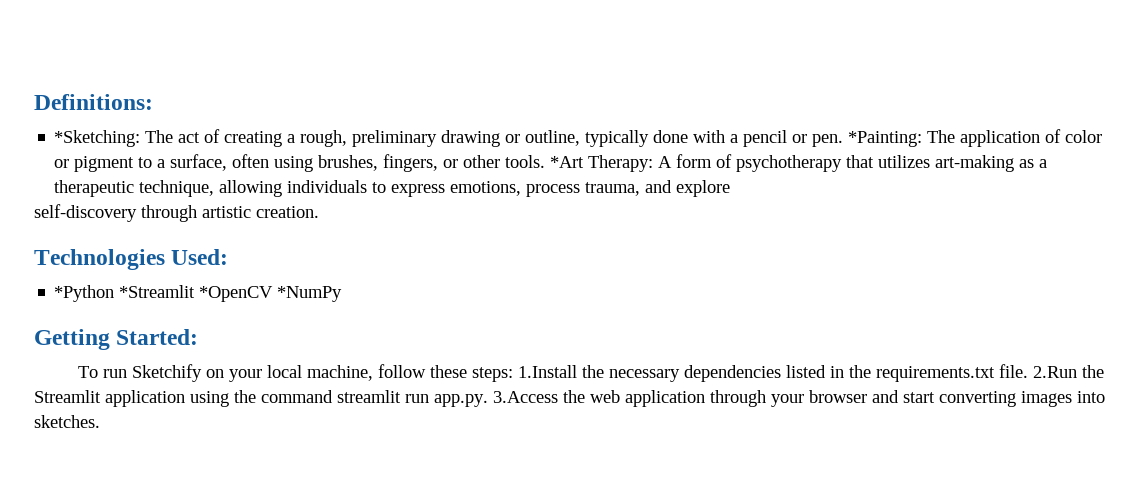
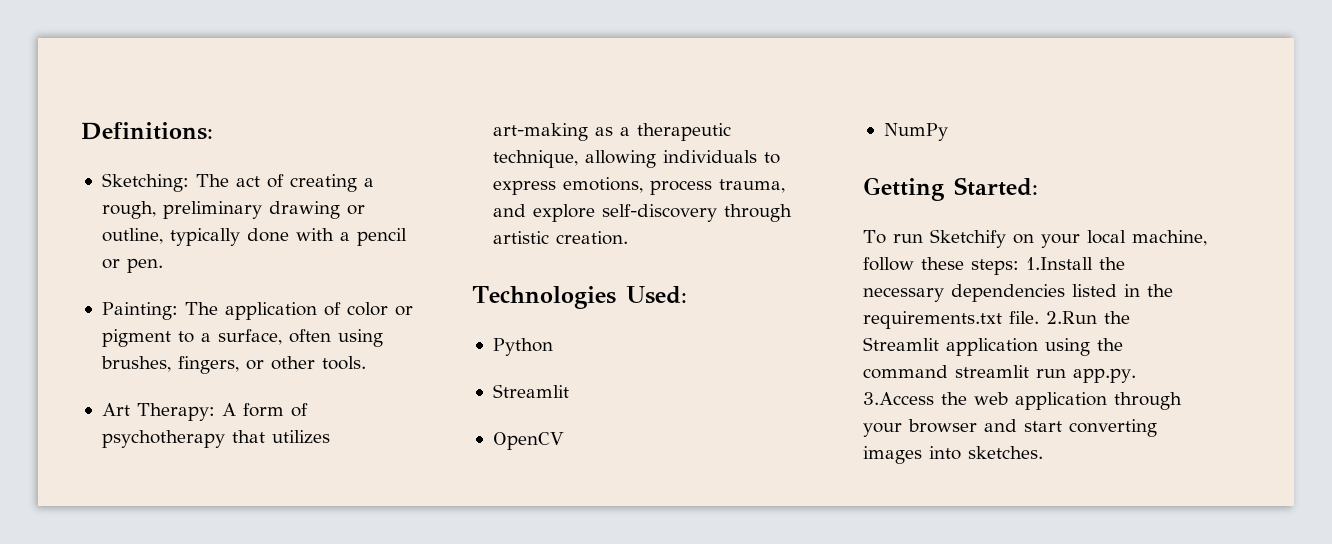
- *Sketching: The act of creating a rough, preliminary drawing or outline, typically done with a pencil or pen. *Painting: The application of color or pigment to a surface, often using brushes, fingers, or other tools. *Art Therapy: A form of psychotherapy that utilizes art-making as a therapeutic technique, allowing individuals to express emotions, process trauma, and explore
- self-discovery through artistic creation.
+ Sketching: The act of creating a rough, preliminary drawing or outline, typically done with a pencil or pen.
+ Painting: The application of color or pigment to a surface, often using brushes, fingers, or other tools.
+ Art Therapy: A form of psychotherapy that utilizes art-making as a therapeutic technique, allowing individuals to express emotions, process trauma, and explore self-discovery through artistic creation.
- *Python *Streamlit *OpenCV *NumPy
+ Python
+ Streamlit
+ OpenCV
+ NumPy

